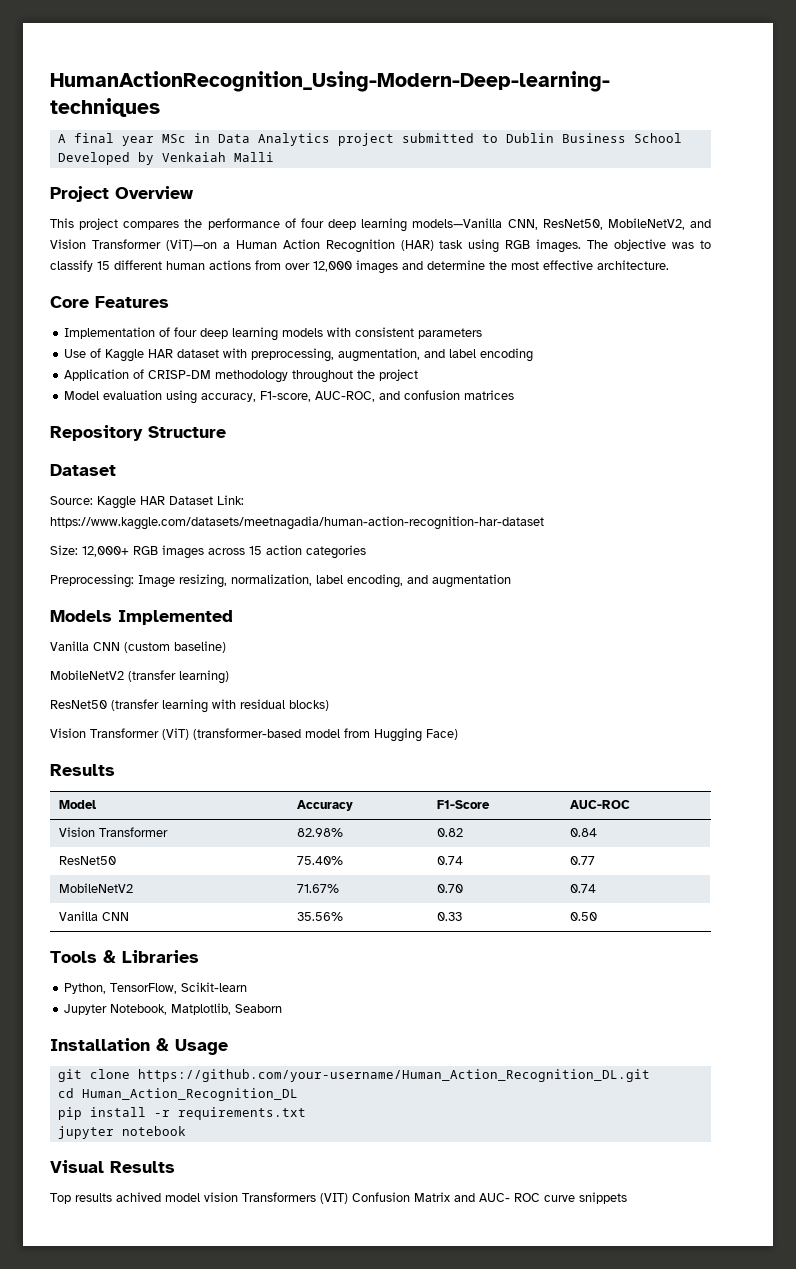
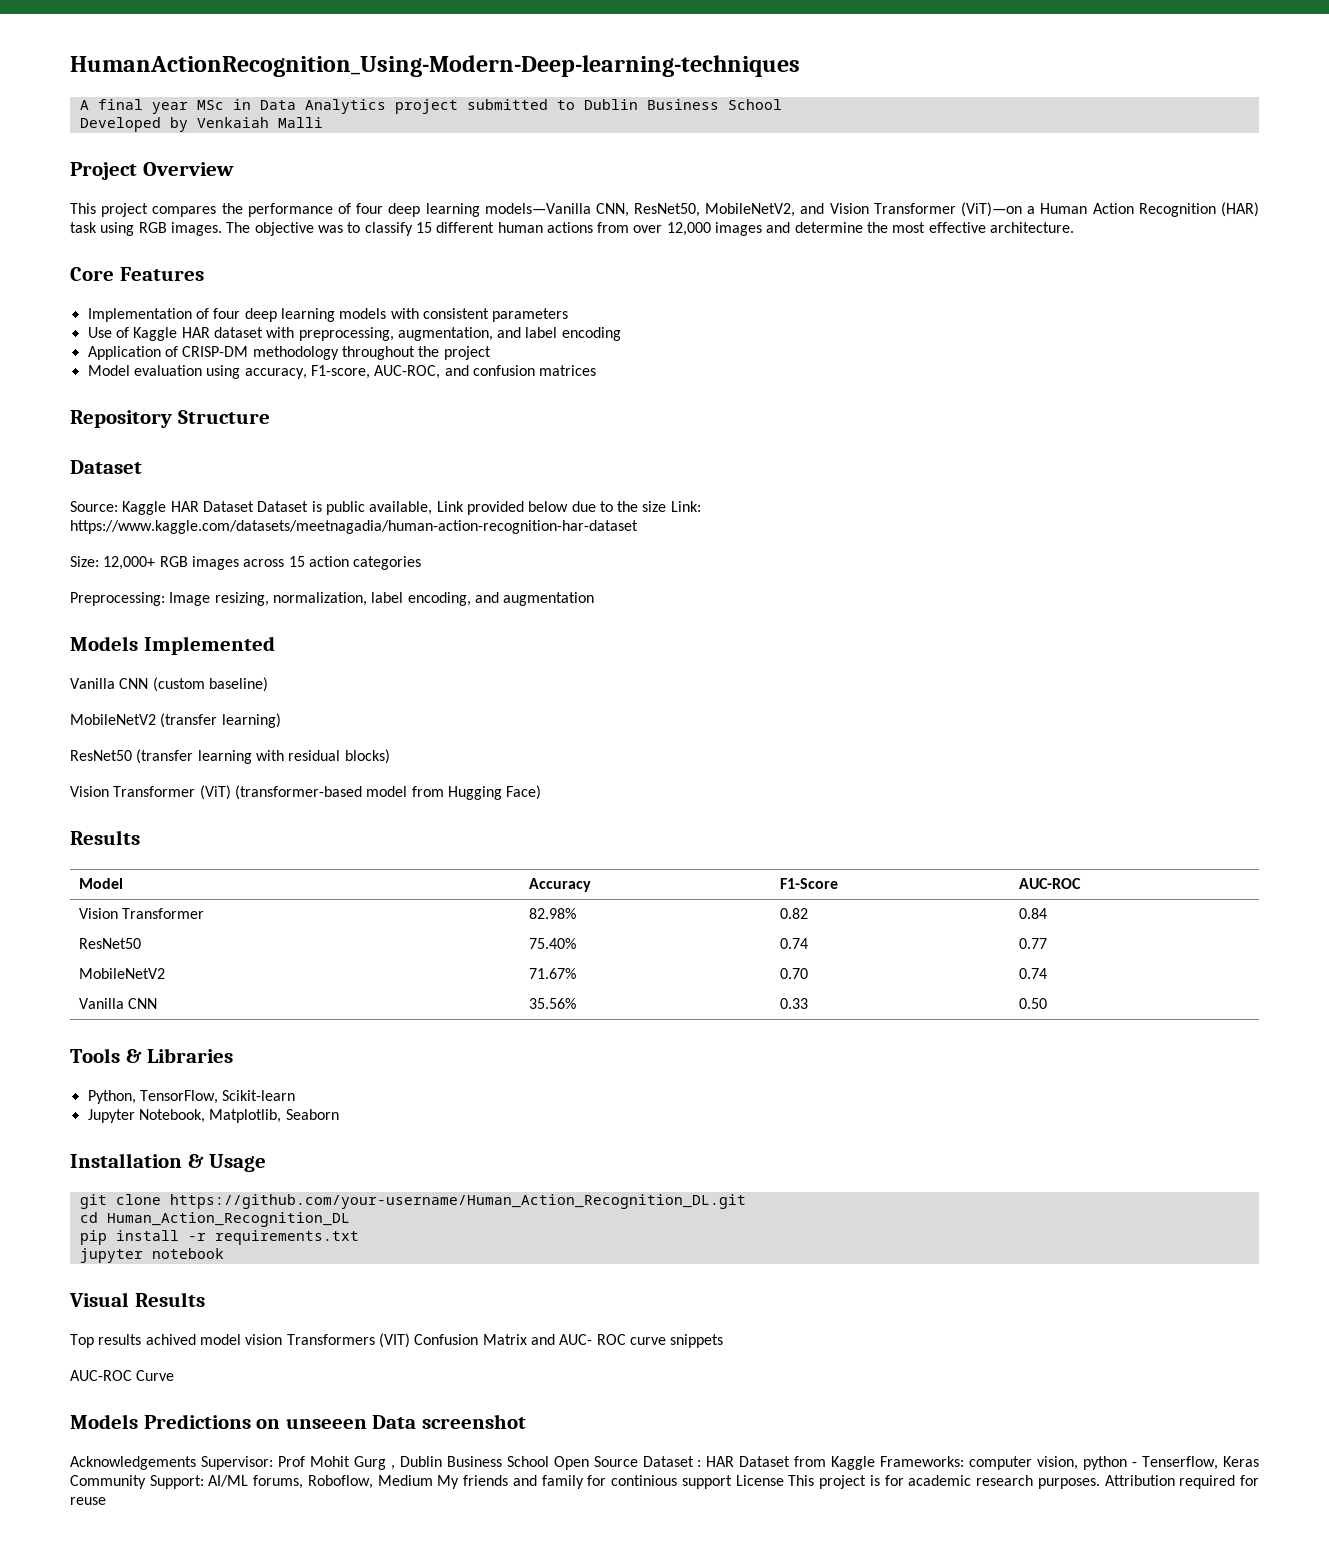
- Source: Kaggle HAR Dataset Link: https://www.kaggle.com/datasets/meetnagadia/human-action-recognition-har-dataset
+ Source: Kaggle HAR Dataset Dataset is public available, Link provided below due to the size Link: https://www.kaggle.com/datasets/meetnagadia/human-action-recognition-har-dataset
+ AUC-ROC Curve
+ Models Predictions on unseeen Data screenshot
+ Acknowledgements Supervisor: Prof Mohit Gurg , Dublin Business School Open Source Dataset : HAR Dataset from Kaggle Frameworks: computer vision, python - Tenserflow, Keras Community Support: AI/ML forums, Roboflow, Medium My friends and family for continious support License This project is for academic research purposes. Attribution required for reuse

